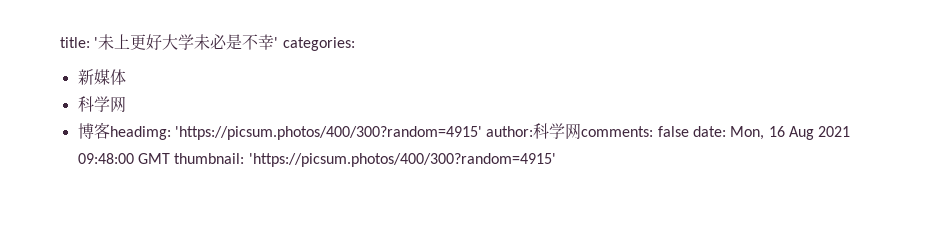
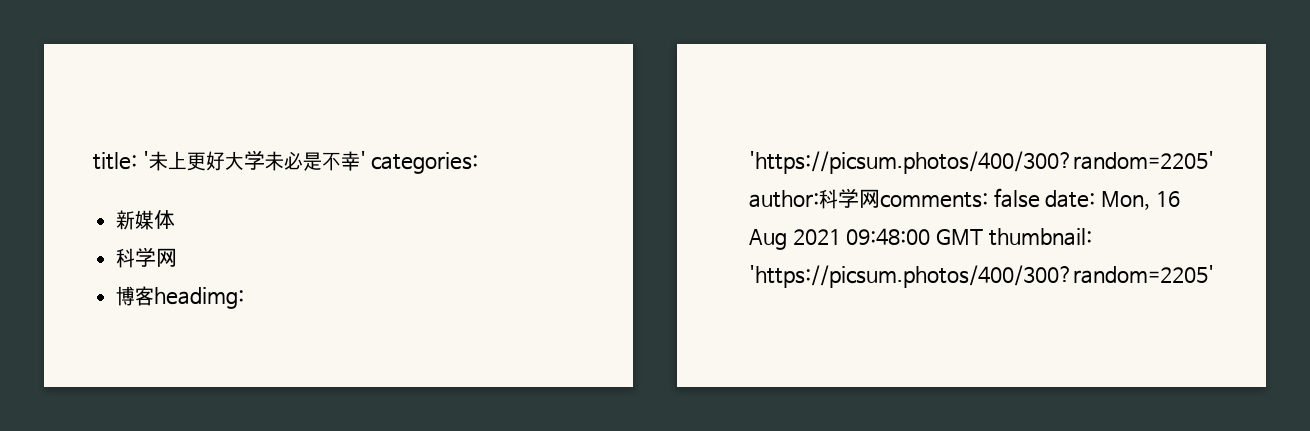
- 博客headimg: 'https://picsum.photos/400/300?random=4915' author:科学网comments: false date: Mon, 16 Aug 2021 09:48:00 GMT thumbnail: 'https://picsum.photos/400/300?random=4915'
+ 博客headimg: 'https://picsum.photos/400/300?random=2205' author:科学网comments: false date: Mon, 16 Aug 2021 09:48:00 GMT thumbnail: 'https://picsum.photos/400/300?random=2205'

